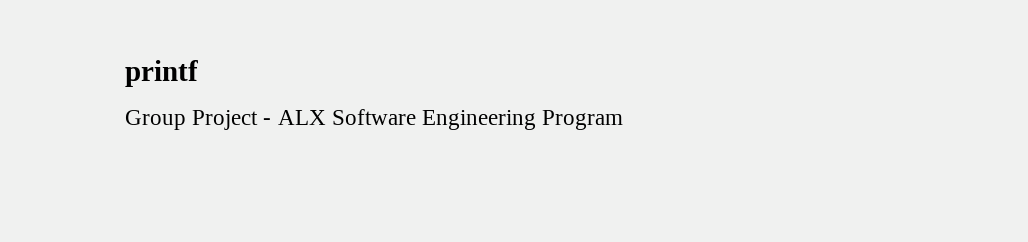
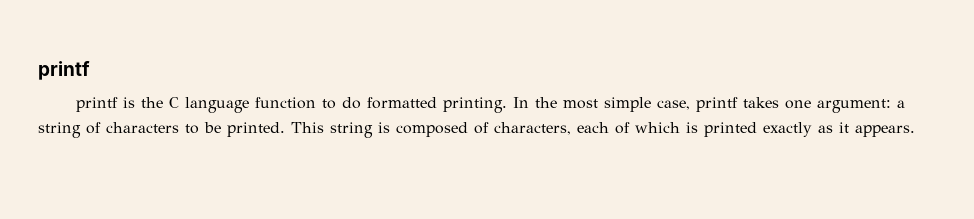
- Group Project - ALX Software Engineering Program
+ printf is the C language function to do formatted printing. In the most simple case, printf takes one argument: a string of characters to be printed. This string is composed of characters, each of which is printed exactly as it appears.

